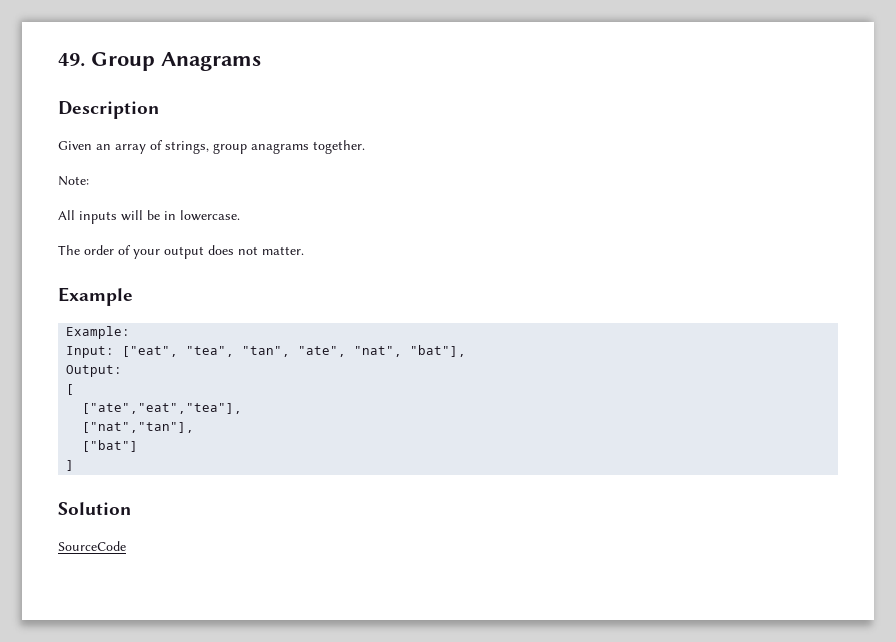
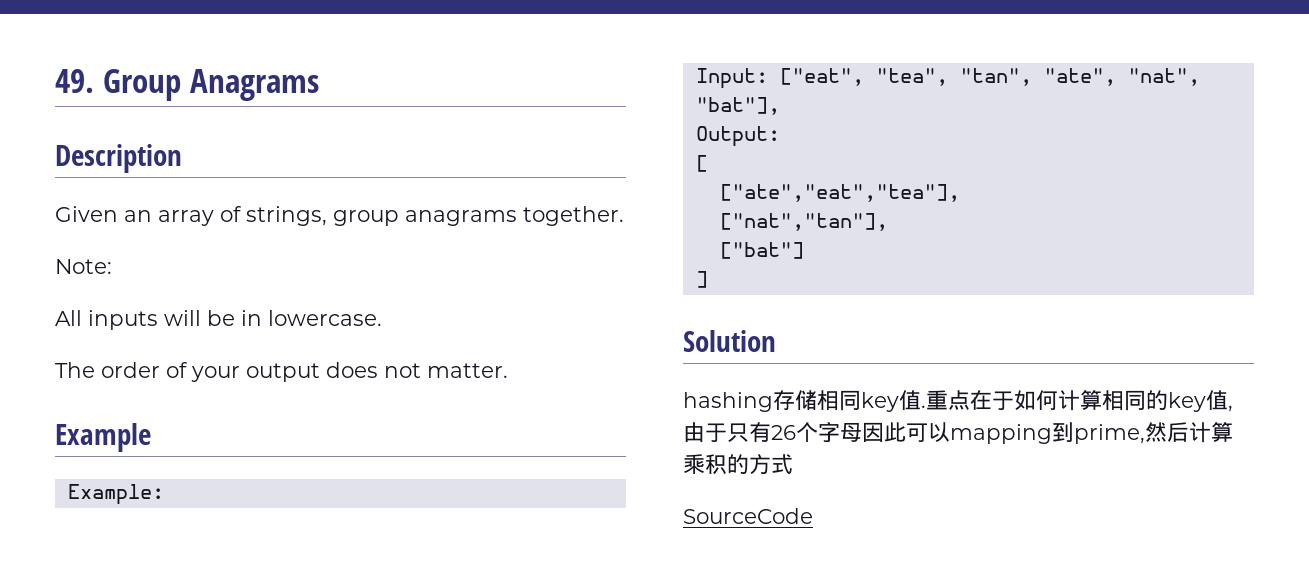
+ hashing存储相同key值.重点在于如何计算相同的key值,由于只有26个字母因此可以mapping到prime,然后计算乘积的方式

